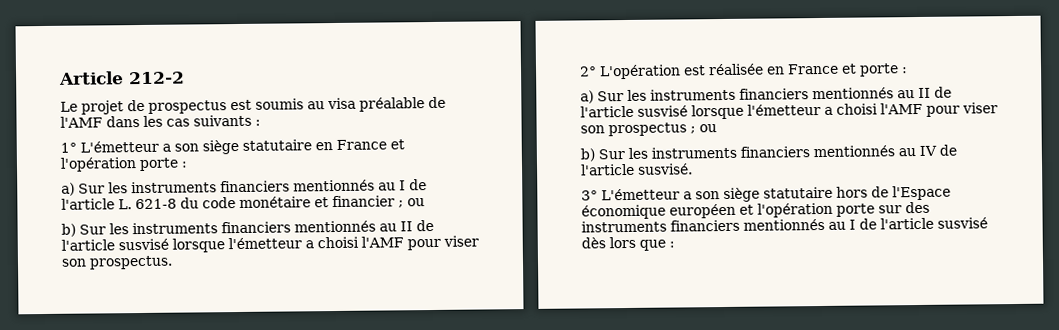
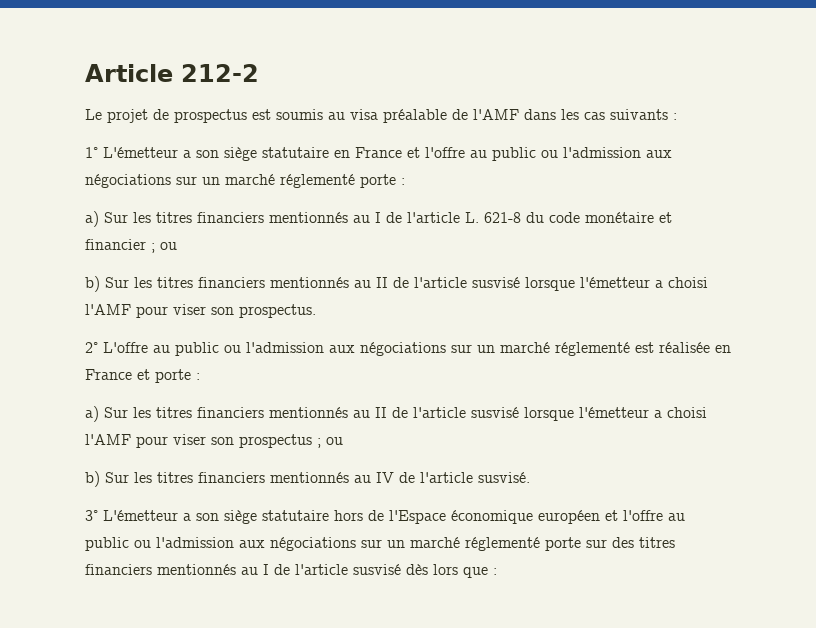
- 1° L'émetteur a son siège statutaire en France et l'opération porte :
- a) Sur les instruments financiers mentionnés au I de l'article L. 621-8 du code monétaire et financier ; ou
+ 1° L'émetteur a son siège statutaire en France et l'offre au public ou l'admission aux négociations sur un marché réglementé porte :
+ a) Sur les titres financiers mentionnés au I de l'article L. 621-8 du code monétaire et financier ; ou
- b) Sur les instruments financiers mentionnés au II de l'article susvisé lorsque l'émetteur a choisi l'AMF pour viser son prospectus.
+ b) Sur les titres financiers mentionnés au II de l'article susvisé lorsque l'émetteur a choisi l'AMF pour viser son prospectus.
- 2° L'opération est réalisée en France et porte :
+ 2° L'offre au public ou l'admission aux négociations sur un marché réglementé est réalisée en France et porte :
- a) Sur les instruments financiers mentionnés au II de l'article susvisé lorsque l'émetteur a choisi l'AMF pour viser son prospectus ; ou
+ a) Sur les titres financiers mentionnés au II de l'article susvisé lorsque l'émetteur a choisi l'AMF pour viser son prospectus ; ou
- b) Sur les instruments financiers mentionnés au IV de l'article susvisé.
+ b) Sur les titres financiers mentionnés au IV de l'article susvisé.
- 3° L'émetteur a son siège statutaire hors de l'Espace économique européen et l'opération porte sur des instruments financiers mentionnés au I de l'article susvisé dès lors que :
+ 3° L'émetteur a son siège statutaire hors de l'Espace économique européen et l'offre au public ou l'admission aux négociations sur un marché réglementé porte sur des titres financiers mentionnés au I de l'article susvisé dès lors que :

